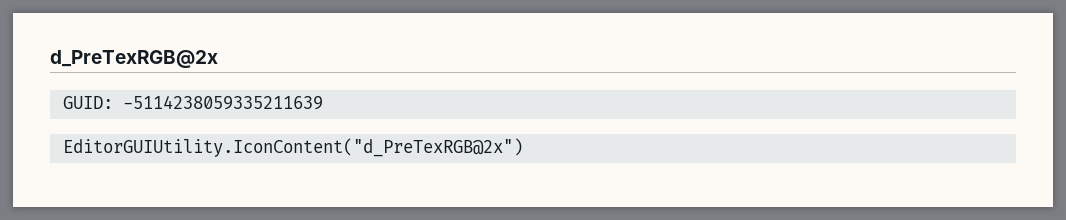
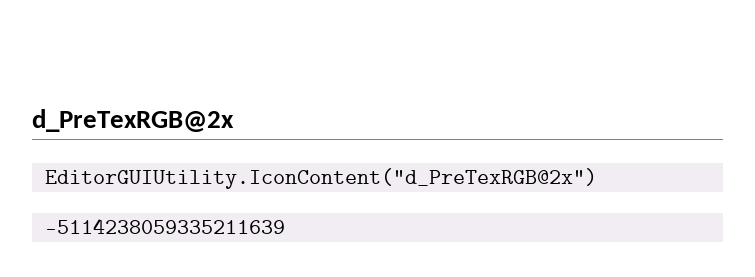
- GUID: -5114238059335211639
+ EditorGUIUtility.IconContent("d_PreTexRGB@2x")
+ -5114238059335211639
- EditorGUIUtility.IconContent("d_PreTexRGB@2x")

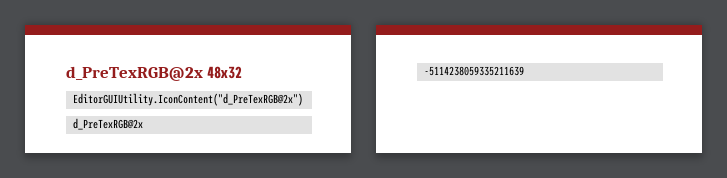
- d_PreTexRGB@2x
+ d_PreTexRGB@2x 48x32
  EditorGUIUtility.IconContent("d_PreTexRGB@2x")
+ d_PreTexRGB@2x

